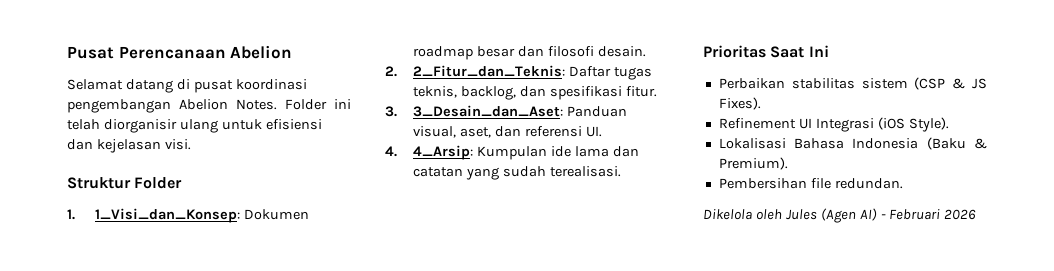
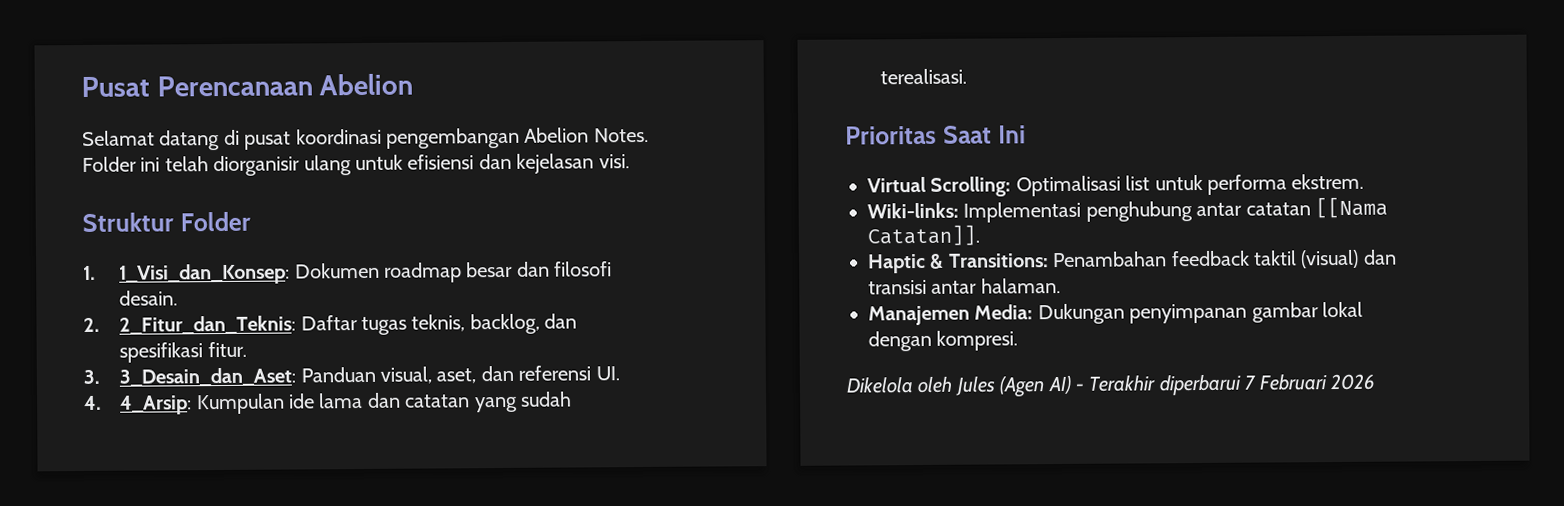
- Perbaikan stabilitas sistem (CSP & JS Fixes).
- Refinement UI Integrasi (iOS Style).
- Lokalisasi Bahasa Indonesia (Baku & Premium).
- Pembersihan file redundan.
+ Virtual Scrolling: Optimalisasi list untuk performa ekstrem.
+ Wiki-links: Implementasi penghubung antar catatan [[Nama Catatan]].
+ Haptic & Transitions: Penambahan feedback taktil (visual) dan transisi antar halaman.
+ Manajemen Media: Dukungan penyimpanan gambar lokal dengan kompresi.
- Dikelola oleh Jules (Agen AI) - Februari 2026
+ Dikelola oleh Jules (Agen AI) - Terakhir diperbarui 7 Februari 2026

